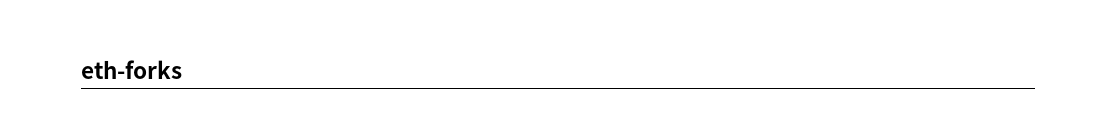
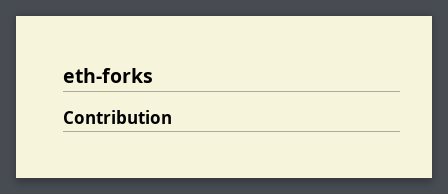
+ Contribution

